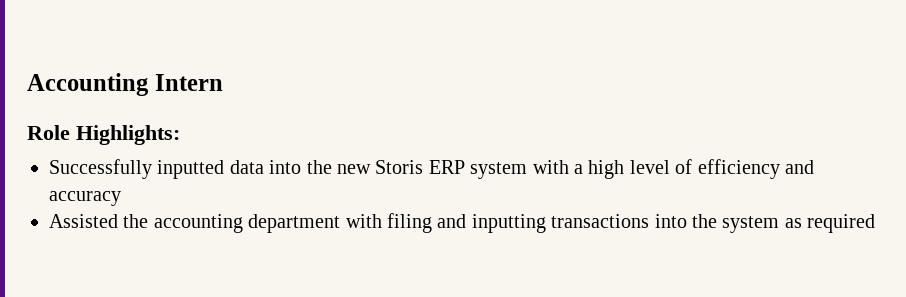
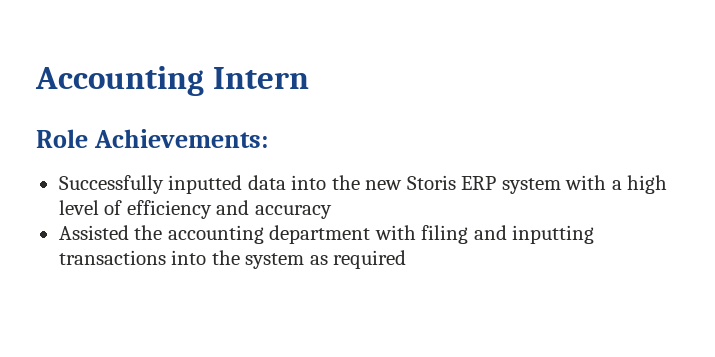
- Role Highlights:
+ Role Achievements:

